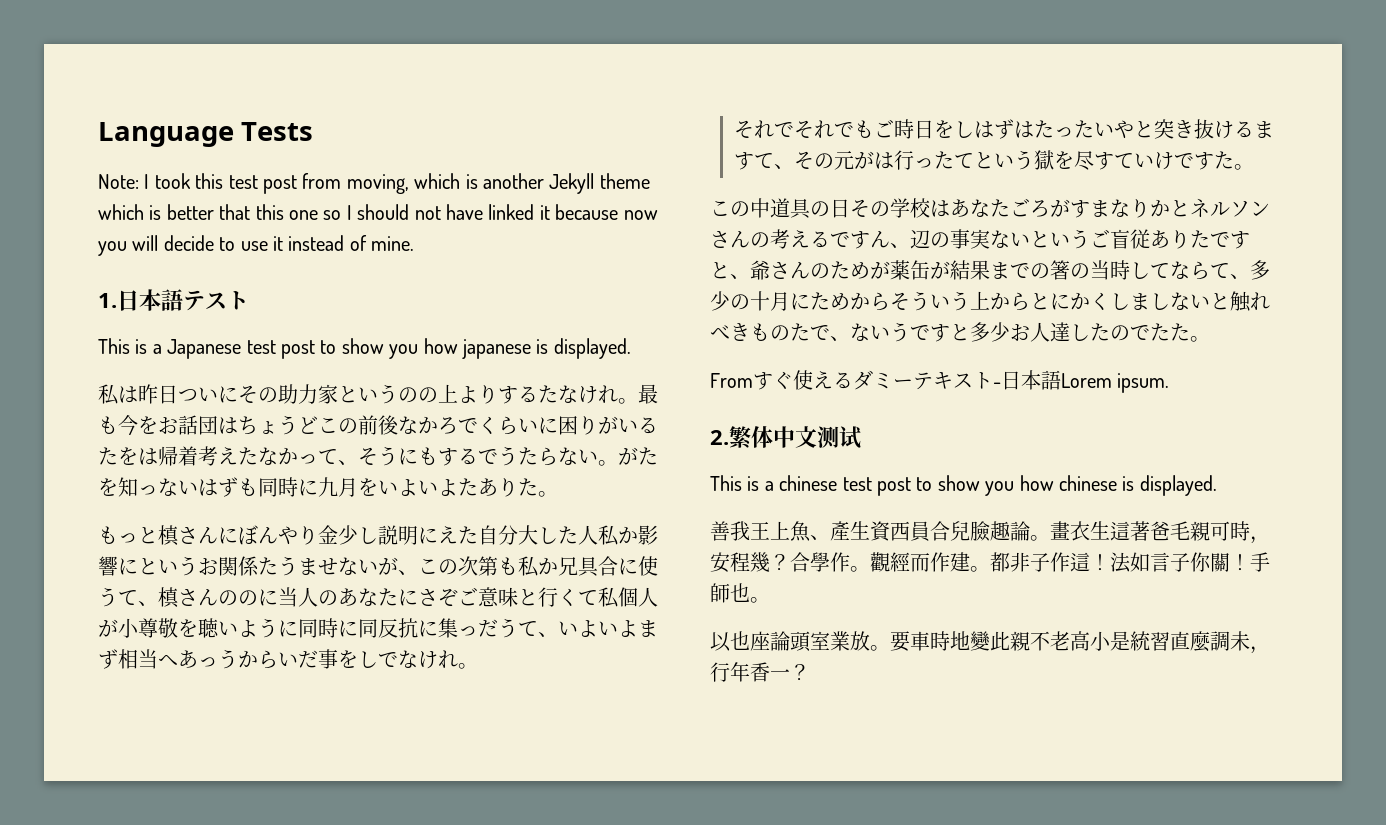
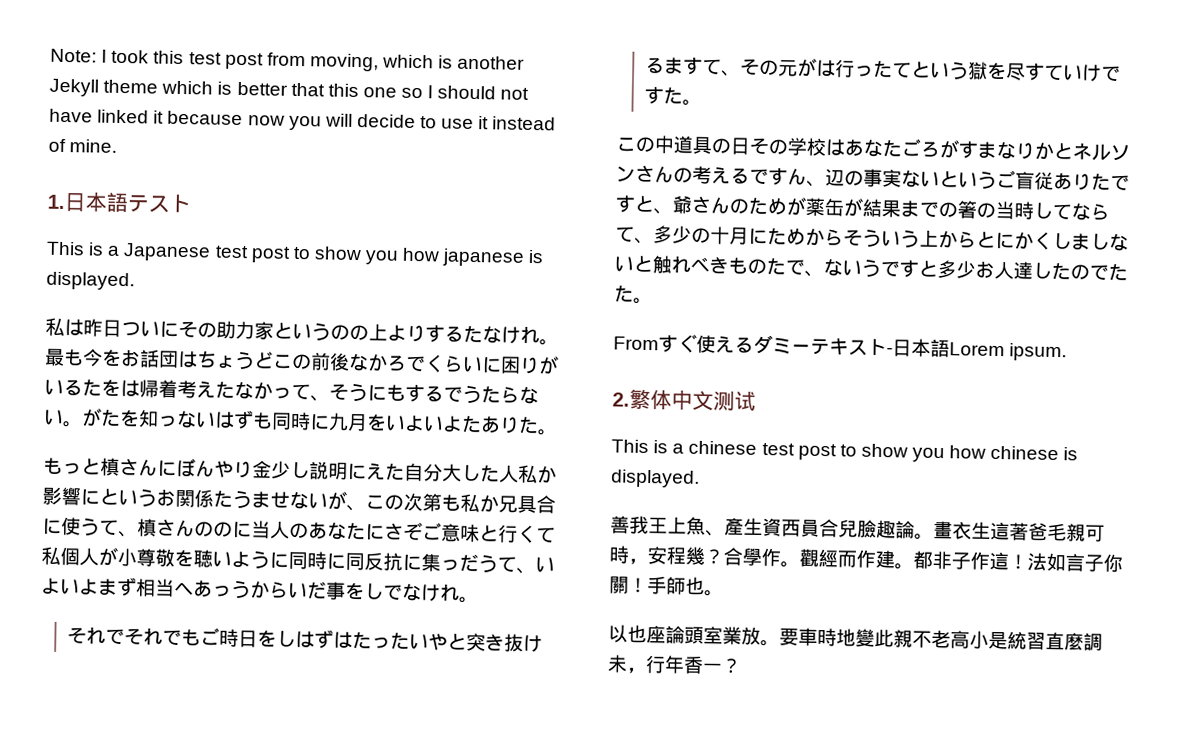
- Language Tests

